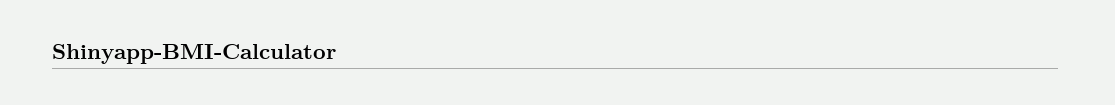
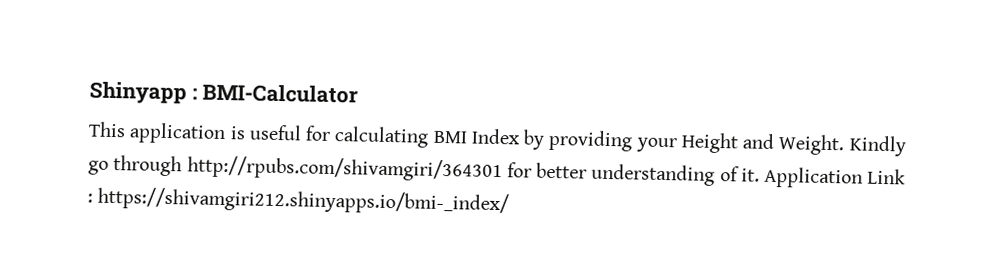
- Shinyapp-BMI-Calculator
+ Shinyapp : BMI-Calculator
+ This application is useful for calculating BMI Index by providing your Height and Weight. Kindly go through http://rpubs.com/shivamgiri/364301 for better understanding of it. Application Link : https://shivamgiri212.shinyapps.io/bmi-_index/

